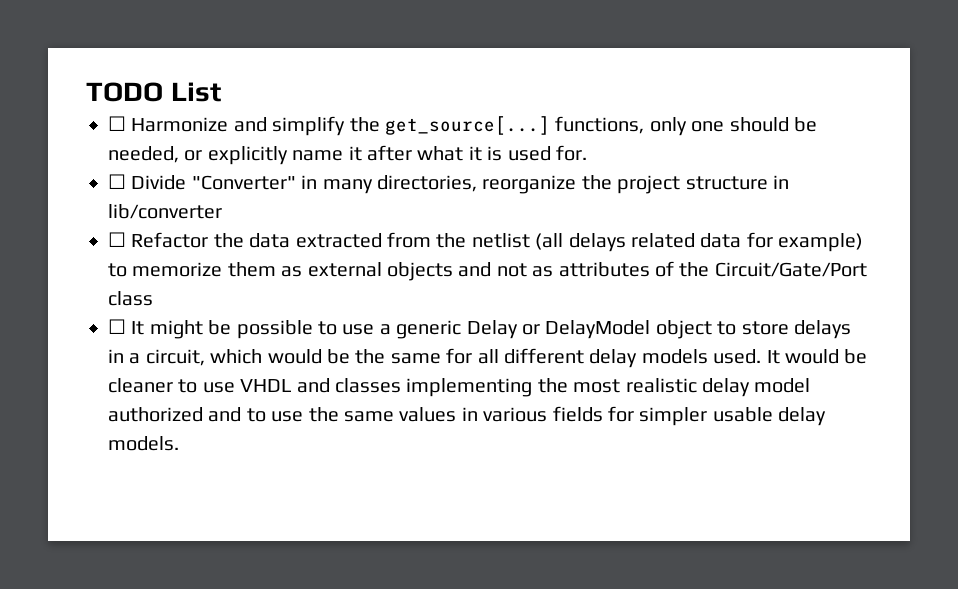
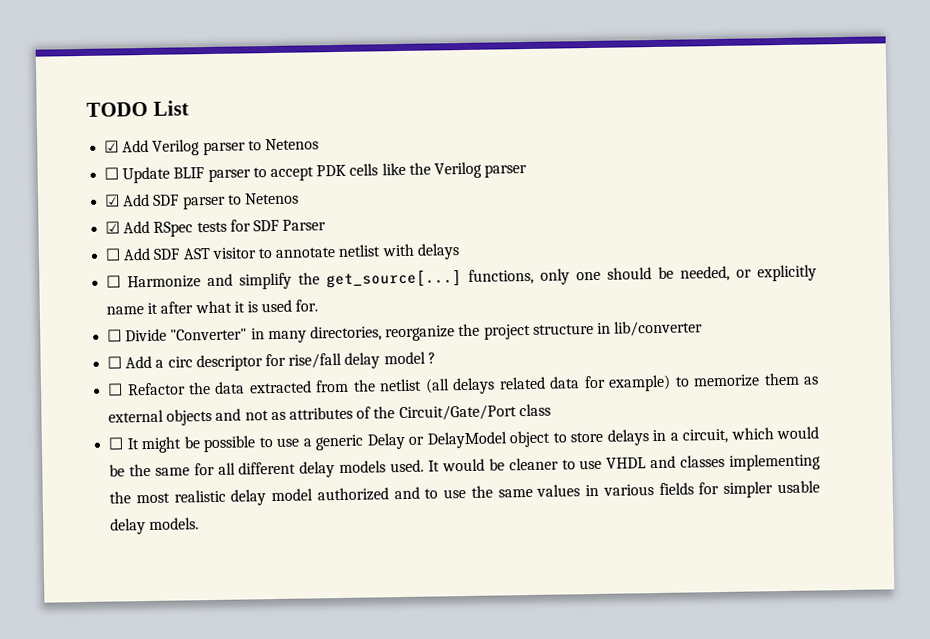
+ ☑ Add Verilog parser to Netenos
+ ☐ Update BLIF parser to accept PDK cells like the Verilog parser
+ ☑ Add SDF parser to Netenos
+ ☑ Add RSpec tests for SDF Parser
+ ☐ Add SDF AST visitor to annotate netlist with delays
+ ☐ Add a circ descriptor for rise/fall delay model ?

